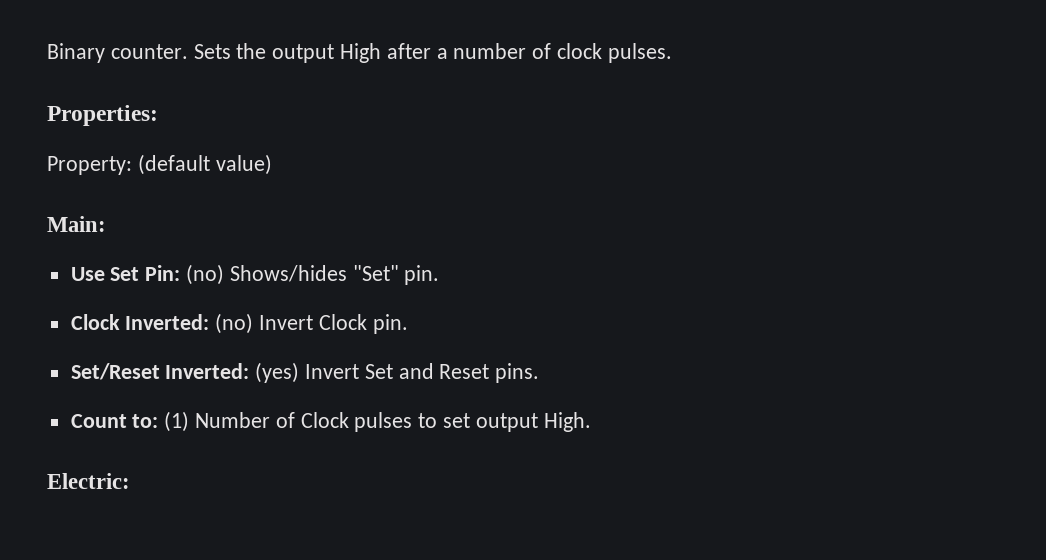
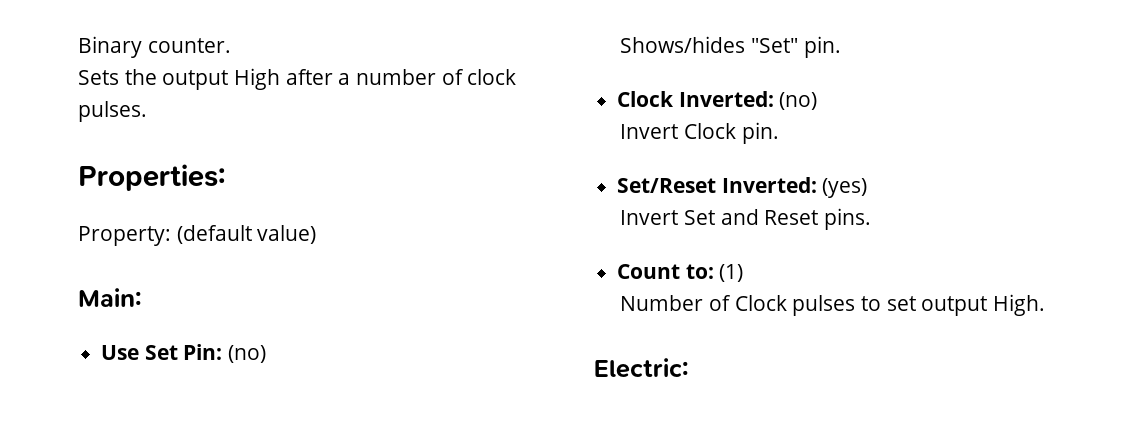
- Binary counter. Sets the output High after a number of clock pulses.
+ Binary counter.
+ Sets the output High after a number of clock pulses.
- Use Set Pin: (no) Shows/hides "Set" pin.
+ Use Set Pin: (no)
+ Shows/hides "Set" pin.
- Clock Inverted: (no) Invert Clock pin.
+ Clock Inverted: (no)
+ Invert Clock pin.
- Set/Reset Inverted: (yes) Invert Set and Reset pins.
+ Set/Reset Inverted: (yes)
+ Invert Set and Reset pins.
- Count to: (1) Number of Clock pulses to set output High.
+ Count to: (1)
+ Number of Clock pulses to set output High.

